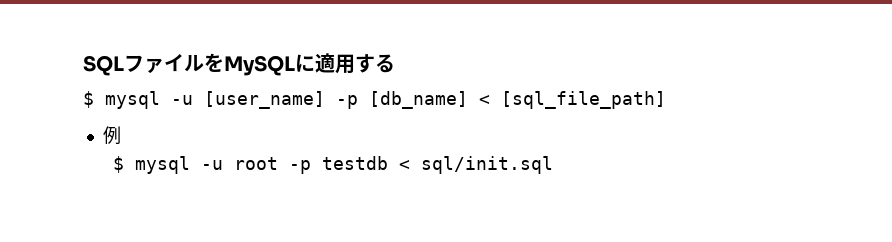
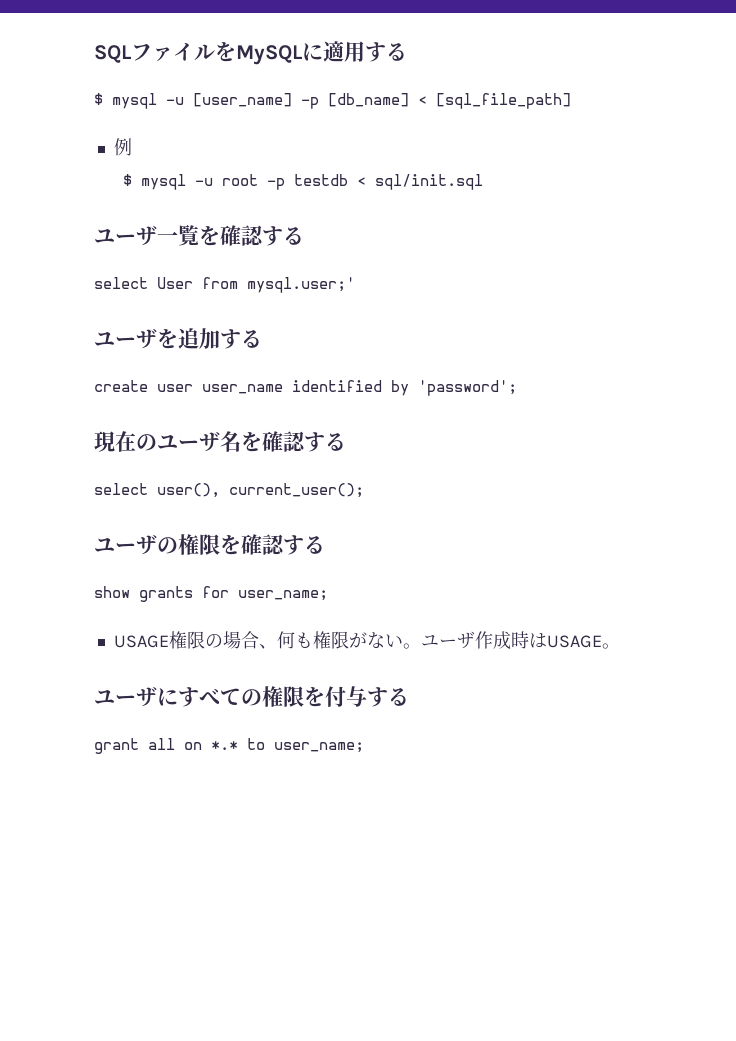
+ ユーザ一覧を確認する
+ select User from mysql.user;'
+ ユーザを追加する
+ create user user_name identified by 'password';
+ 現在のユーザ名を確認する
+ select user(), current_user();
+ ユーザの権限を確認する
+ show grants for user_name;
+ USAGE権限の場合、何も権限がない。ユーザ作成時はUSAGE。
+ ユーザにすべての権限を付与する
+ grant all on *.* to user_name;

